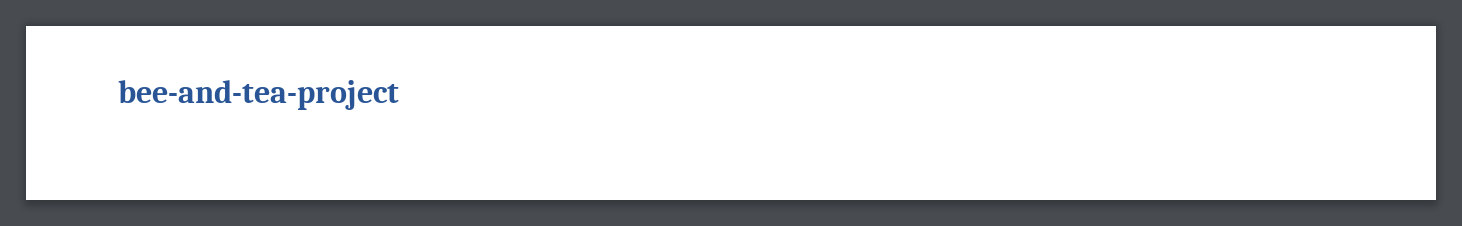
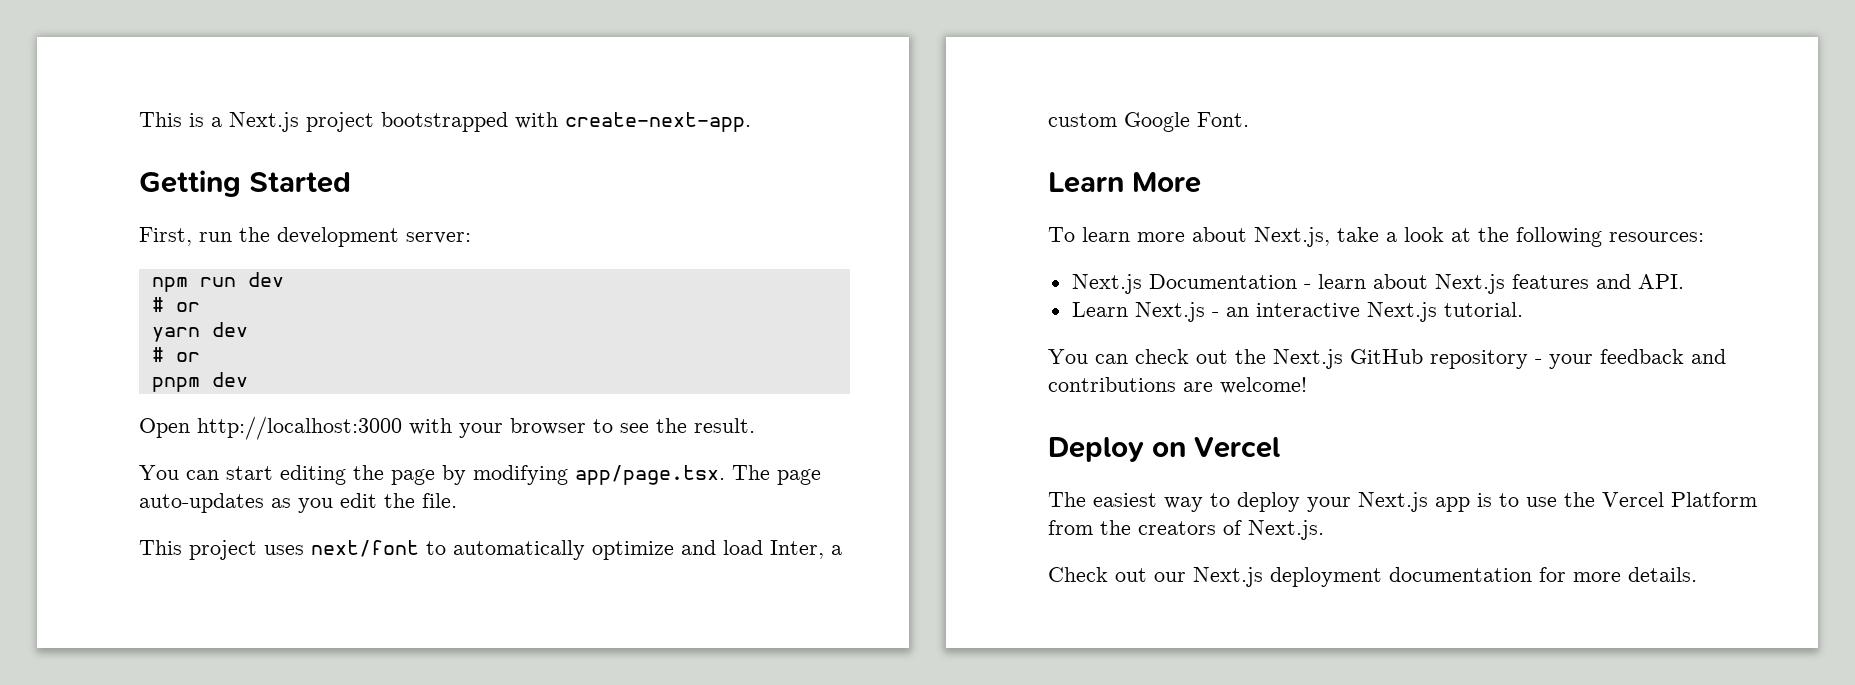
- bee-and-tea-project
+ This is a Next.js project bootstrapped with create-next-app.
+ Getting Started
+ First, run the development server:
+ npm run dev
+ # or
+ yarn dev
+ # or
+ pnpm dev
+ Open http://localhost:3000 with your browser to see the result.
+ You can start editing the page by modifying app/page.tsx. The page auto-updates as you edit the file.
+ This project uses next/font to automatically optimize and load Inter, a custom Google Font.
+ Learn More
+ To learn more about Next.js, take a look at the following resources:
+ Next.js Documentation - learn about Next.js features and API.
+ Learn Next.js - an interactive Next.js tutorial.
+ You can check out the Next.js GitHub repository - your feedback and contributions are welcome!
+ Deploy on Vercel
+ The easiest way to deploy your Next.js app is to use the Vercel Platform from the creators of Next.js.
+ Check out our Next.js deployment documentation for more details.

